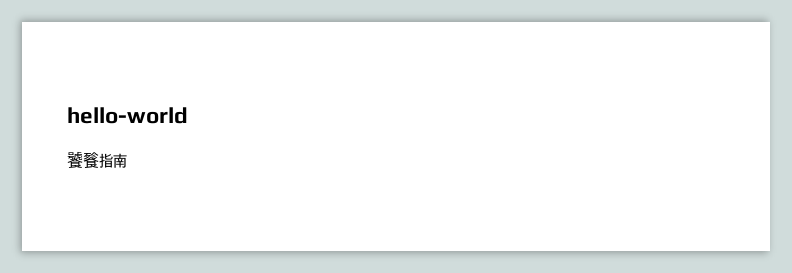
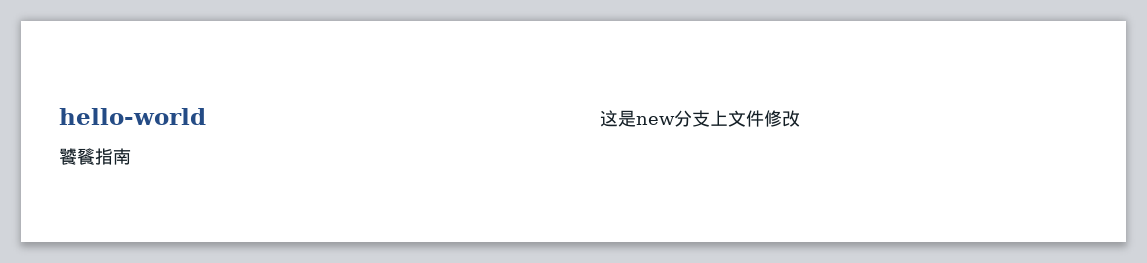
+ 这是new分支上文件修改

